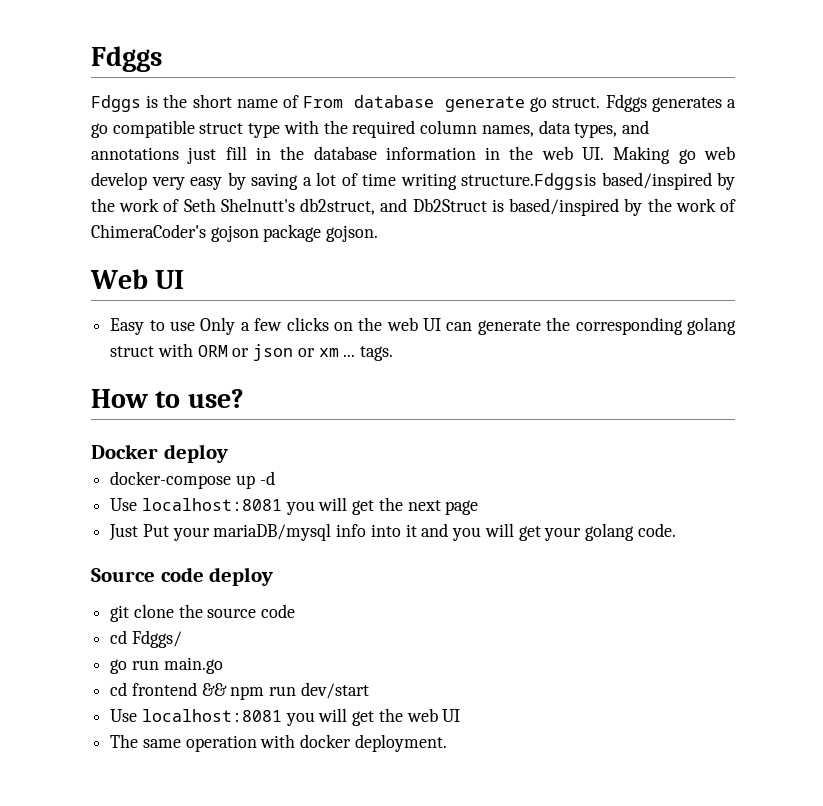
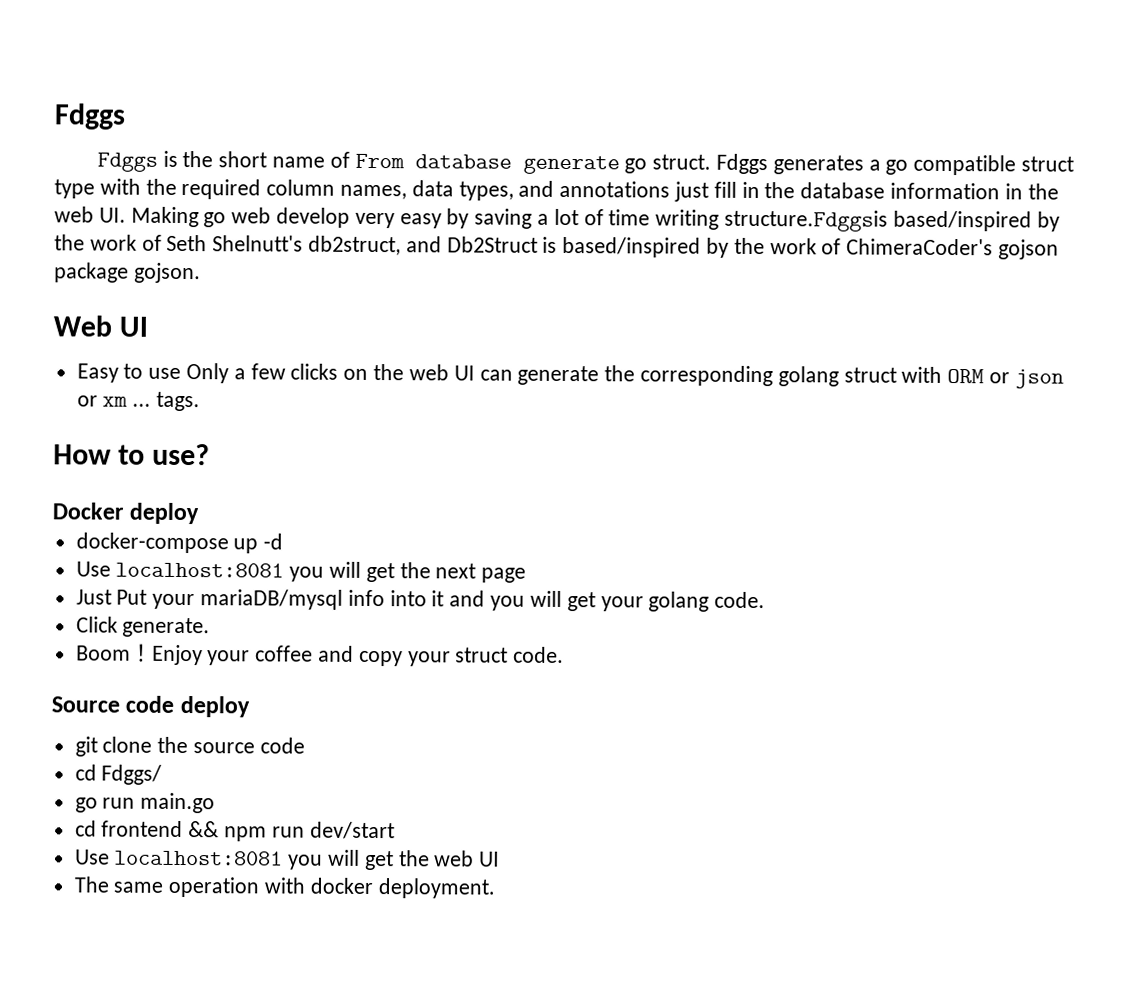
+ Click generate.
+ Boom！Enjoy your coffee and copy your struct code.

